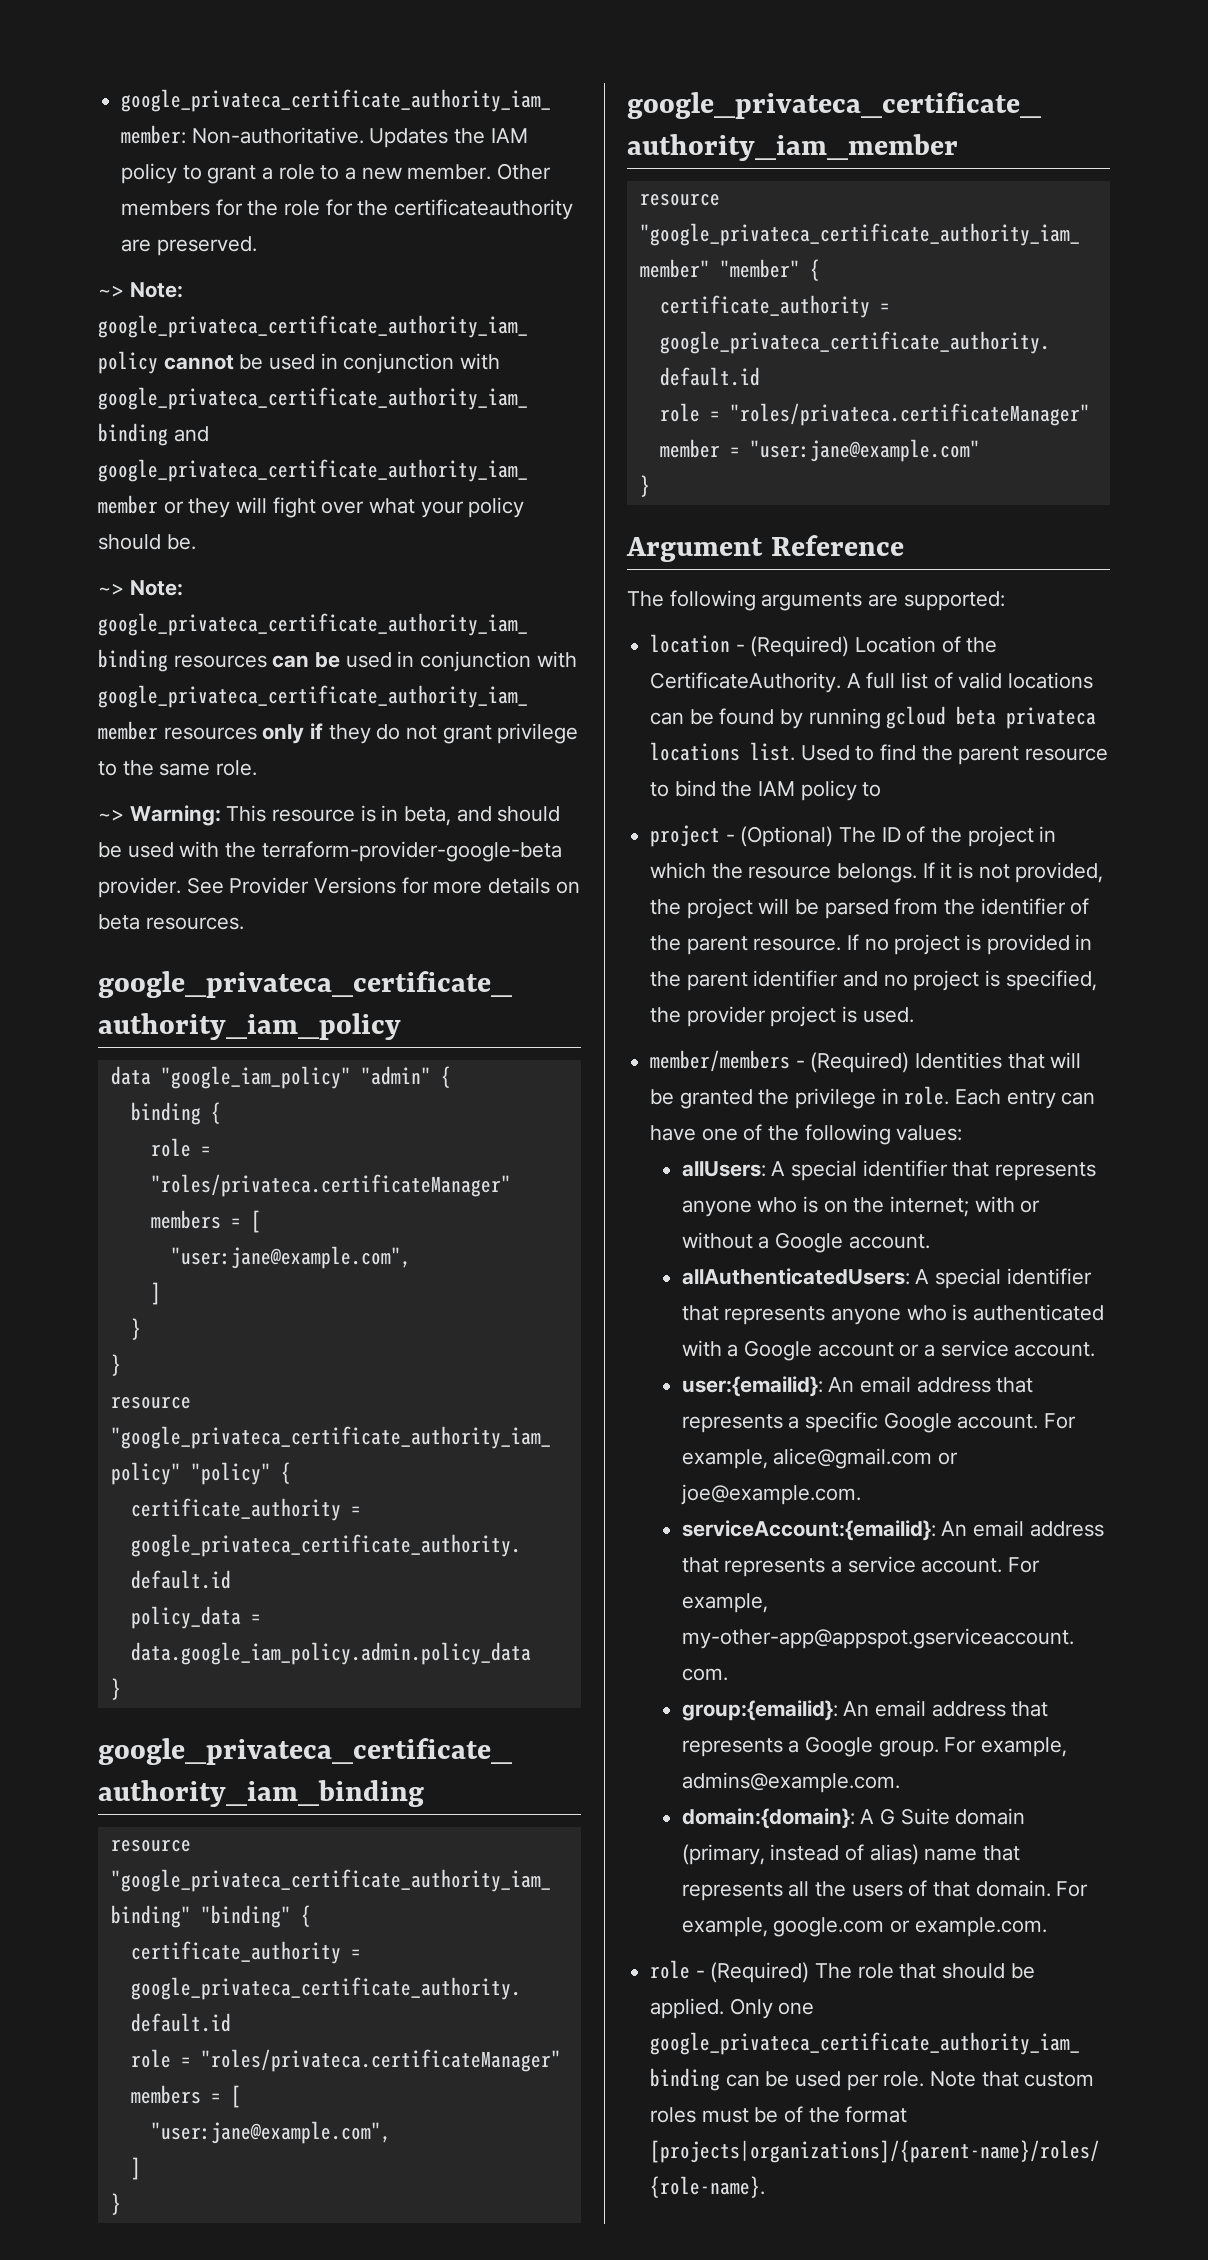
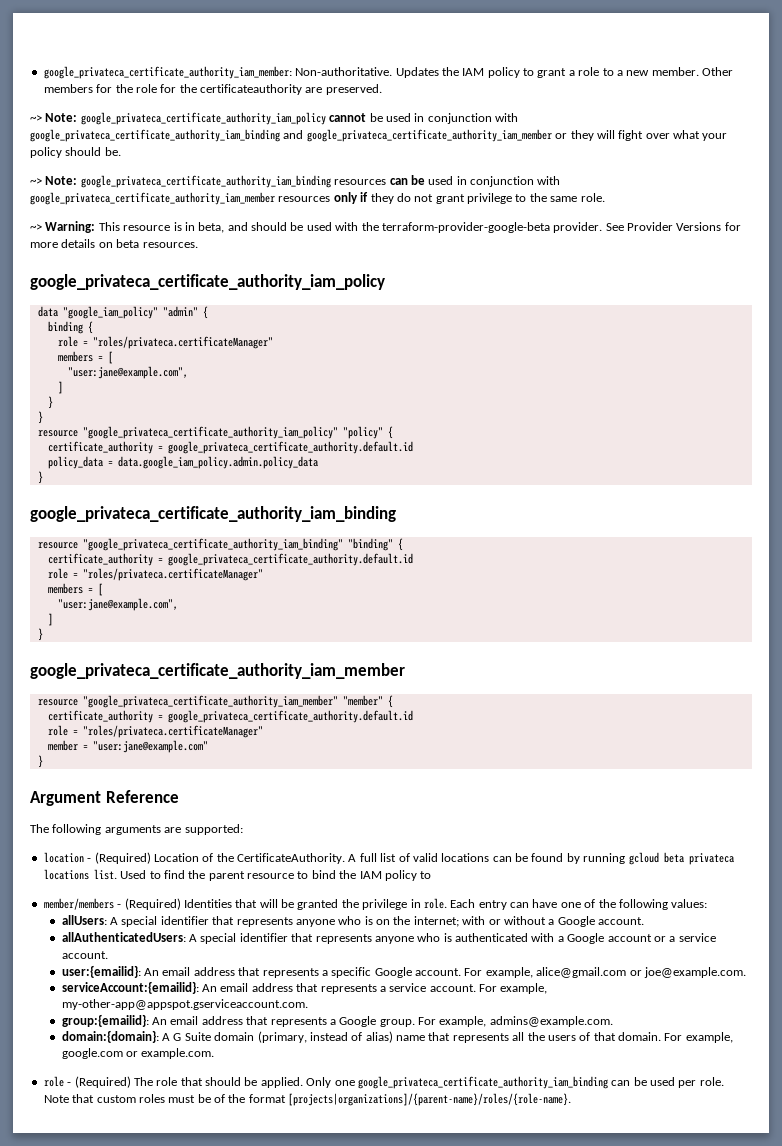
- project - (Optional) The ID of the project in which the resource belongs. If it is not provided, the project will be parsed from the identifier of the parent resource. If no project is provided in the parent identifier and no project is specified, the provider project is used.

